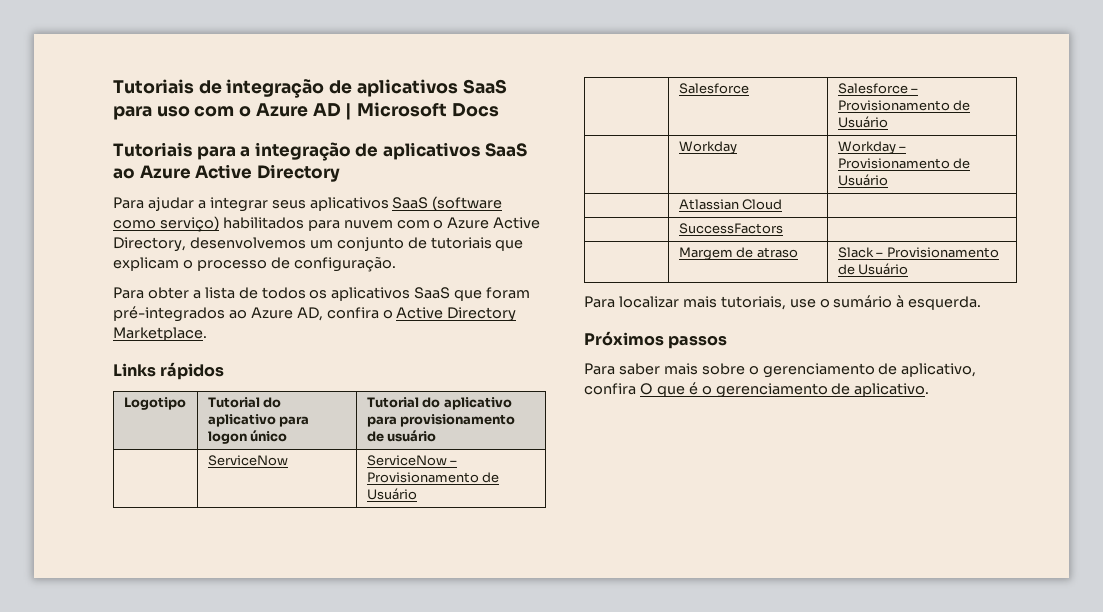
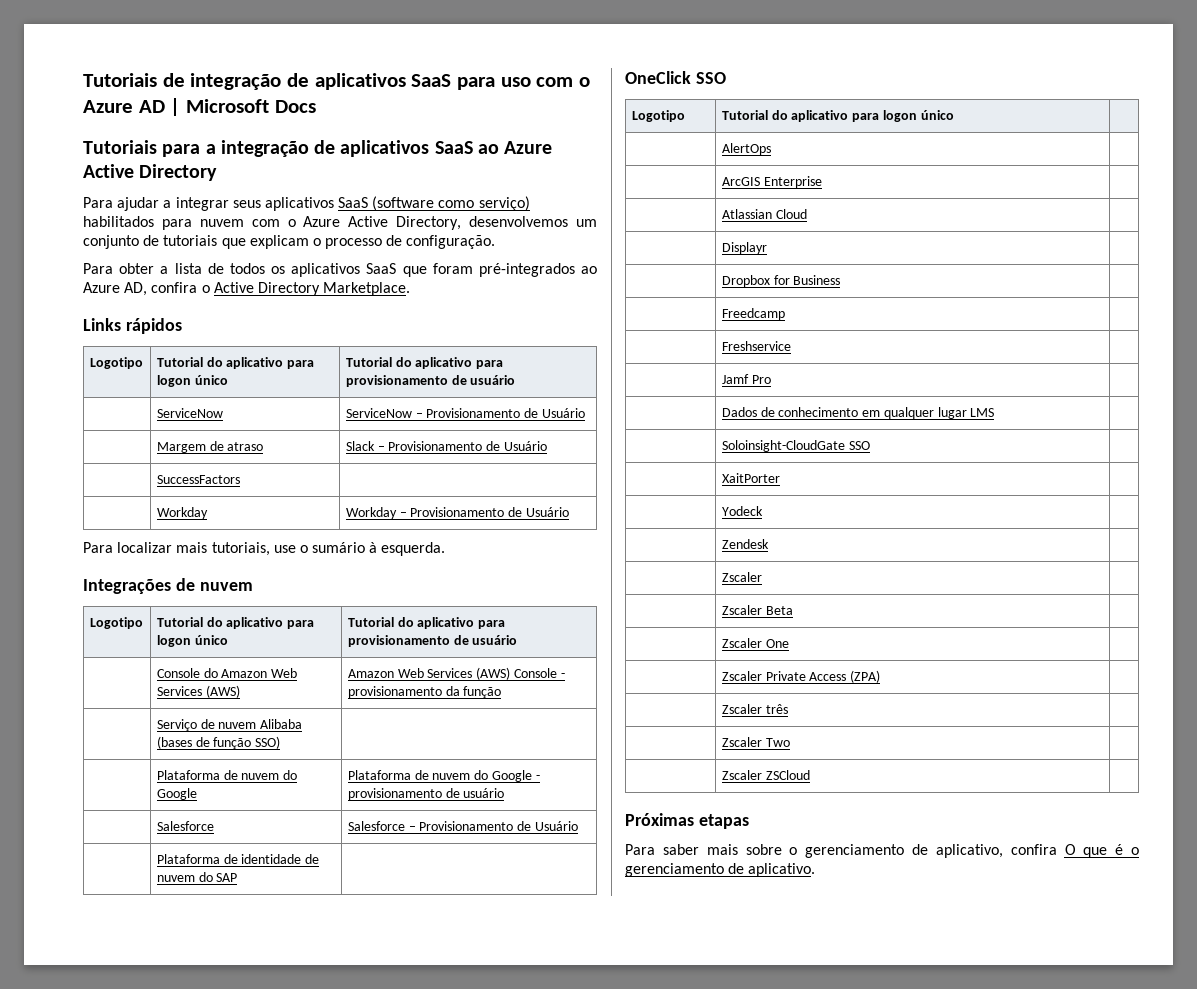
- | Salesforce | Salesforce – Provisionamento de Usuário
+ | Margem de atraso | Slack – Provisionamento de Usuário
+ | SuccessFactors |
  | Workday | Workday – Provisionamento de Usuário
- | Atlassian Cloud |
- | SuccessFactors |
- | Margem de atraso | Slack – Provisionamento de Usuário
- Próximos passos
+ Integrações de nuvem
+ Logotipo | Tutorial do aplicativo para logon único | Tutorial do aplicativo para provisionamento de usuário
+ | Console do Amazon Web Services (AWS) | Amazon Web Services (AWS) Console - provisionamento da função
+ | Serviço de nuvem Alibaba (bases de função SSO) |
+ | Plataforma de nuvem do Google | Plataforma de nuvem do Google - provisionamento de usuário
+ | Salesforce | Salesforce – Provisionamento de Usuário
+ | Plataforma de identidade de nuvem do SAP |
+ OneClick SSO
+ Logotipo | Tutorial do aplicativo para logon único |
+ | AlertOps |
+ | ArcGIS Enterprise |
+ | Atlassian Cloud |
+ | Displayr |
+ | Dropbox for Business |
+ | Freedcamp |
+ | Freshservice |
+ | Jamf Pro |
+ | Dados de conhecimento em qualquer lugar LMS |
+ | Soloinsight-CloudGate SSO |
+ | XaitPorter |
+ | Yodeck |
+ | Zendesk |
+ | Zscaler |
+ | Zscaler Beta |
+ | Zscaler One |
+ | Zscaler Private Access (ZPA) |
+ | Zscaler três |
+ | Zscaler Two |
+ | Zscaler ZSCloud |
+ Próximas etapas

